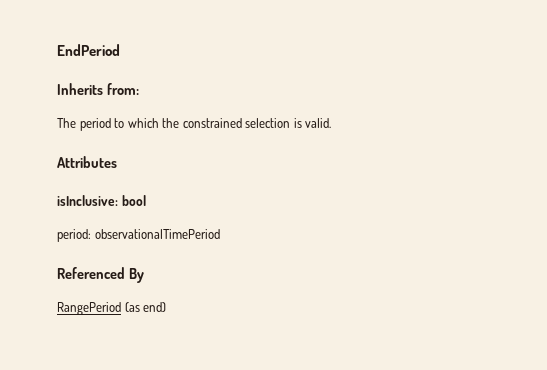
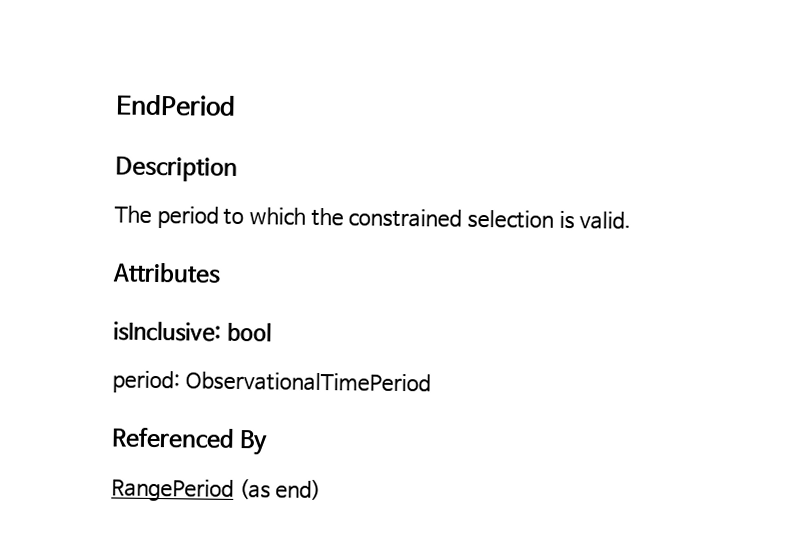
- Inherits from:
+ Description
- period: observationalTimePeriod
+ period: ObservationalTimePeriod

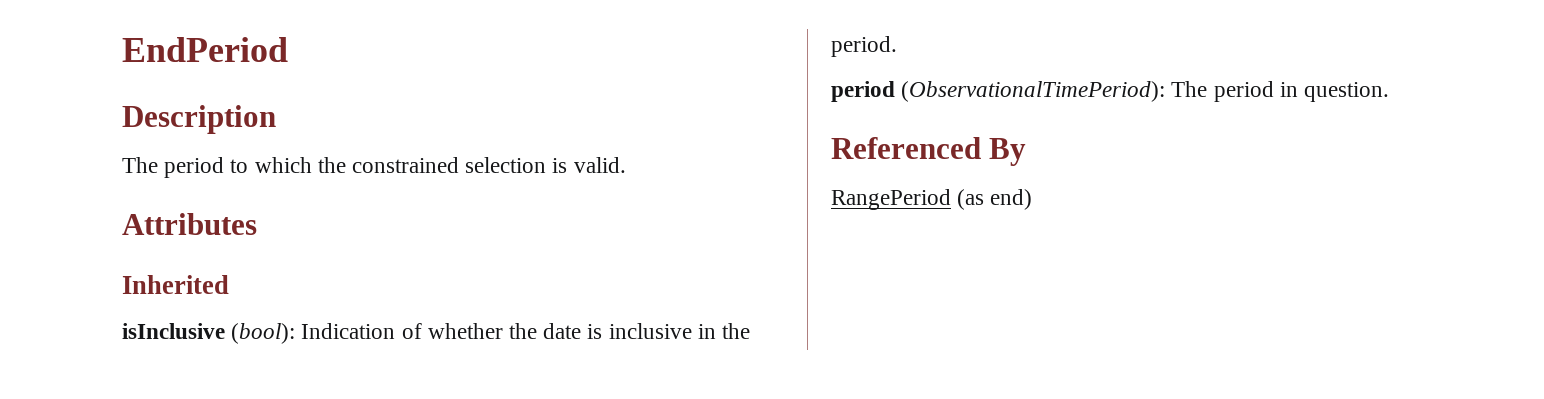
- isInclusive: bool
- period: ObservationalTimePeriod
+ Inherited
+ isInclusive (bool): Indication of whether the date is inclusive in the period.
+ period (ObservationalTimePeriod): The period in question.

